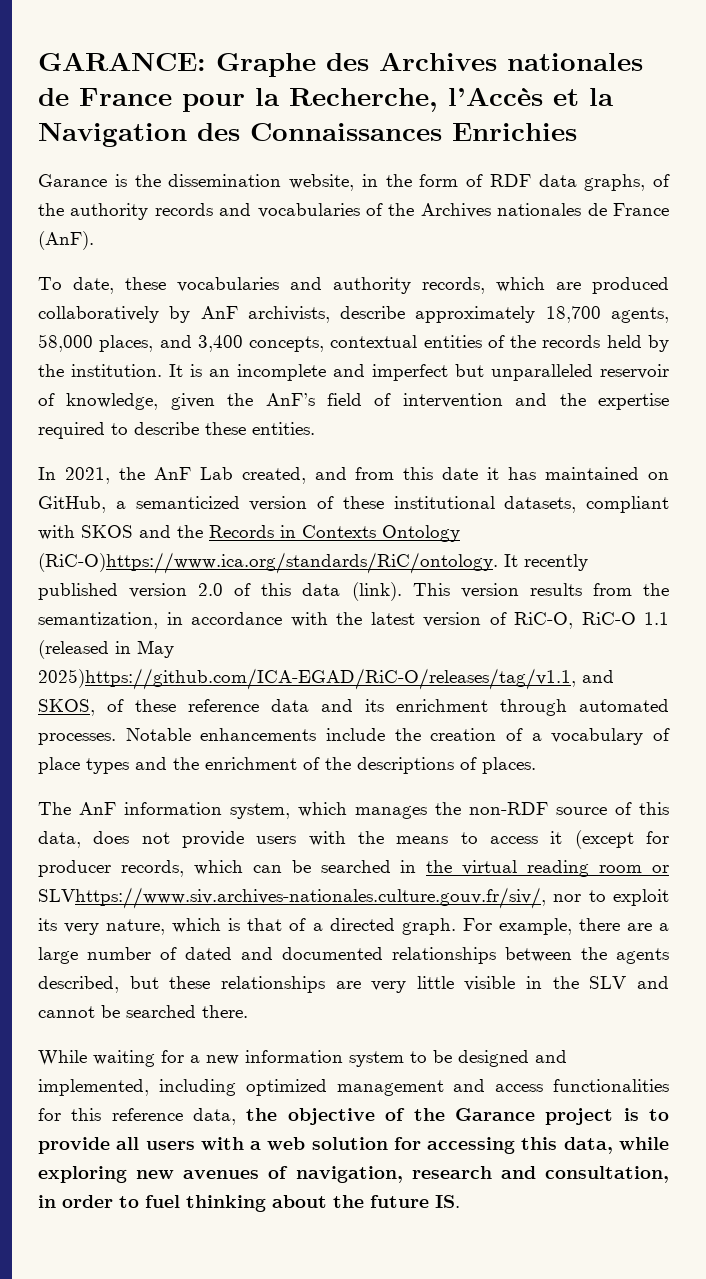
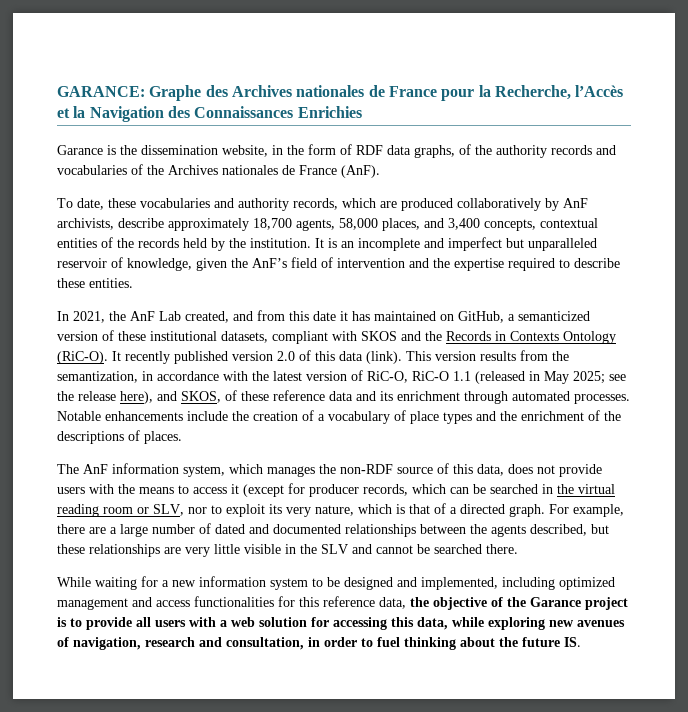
- In 2021, the AnF Lab created, and from this date it has maintained on GitHub, a semanticized version of these institutional datasets, compliant with SKOS and the Records in Contexts Ontology (RiC-O)https://www.ica.org/standards/RiC/ontology. It recently published version 2.0 of this data (link).
+ In 2021, the AnF Lab created, and from this date it has maintained on GitHub, a semanticized version of these institutional datasets, compliant with SKOS and the Records in Contexts Ontology (RiC-O). It recently published version 2.0 of this data (link).
- This version results from the semantization, in accordance with the latest version of RiC-O, RiC-O 1.1 (released in May 2025)https://github.com/ICA-EGAD/RiC-O/releases/tag/v1.1, and SKOS, of these reference data and its enrichment through automated processes.
+ This version results from the semantization, in accordance with the latest version of RiC-O, RiC-O 1.1 (released in May 2025; see the release here), and SKOS, of these reference data and its enrichment through automated processes.
- The AnF information system, which manages the non-RDF source of this data, does not provide users with the means to access it (except for producer records, which can be searched in the virtual reading room or SLVhttps://www.siv.archives-nationales.culture.gouv.fr/siv/, nor to exploit its very nature, which is that of a directed graph.
+ The AnF information system, which manages the non-RDF source of this data, does not provide users with the means to access it (except for producer records, which can be searched in the virtual reading room or SLV, nor to exploit its very nature, which is that of a directed graph.

